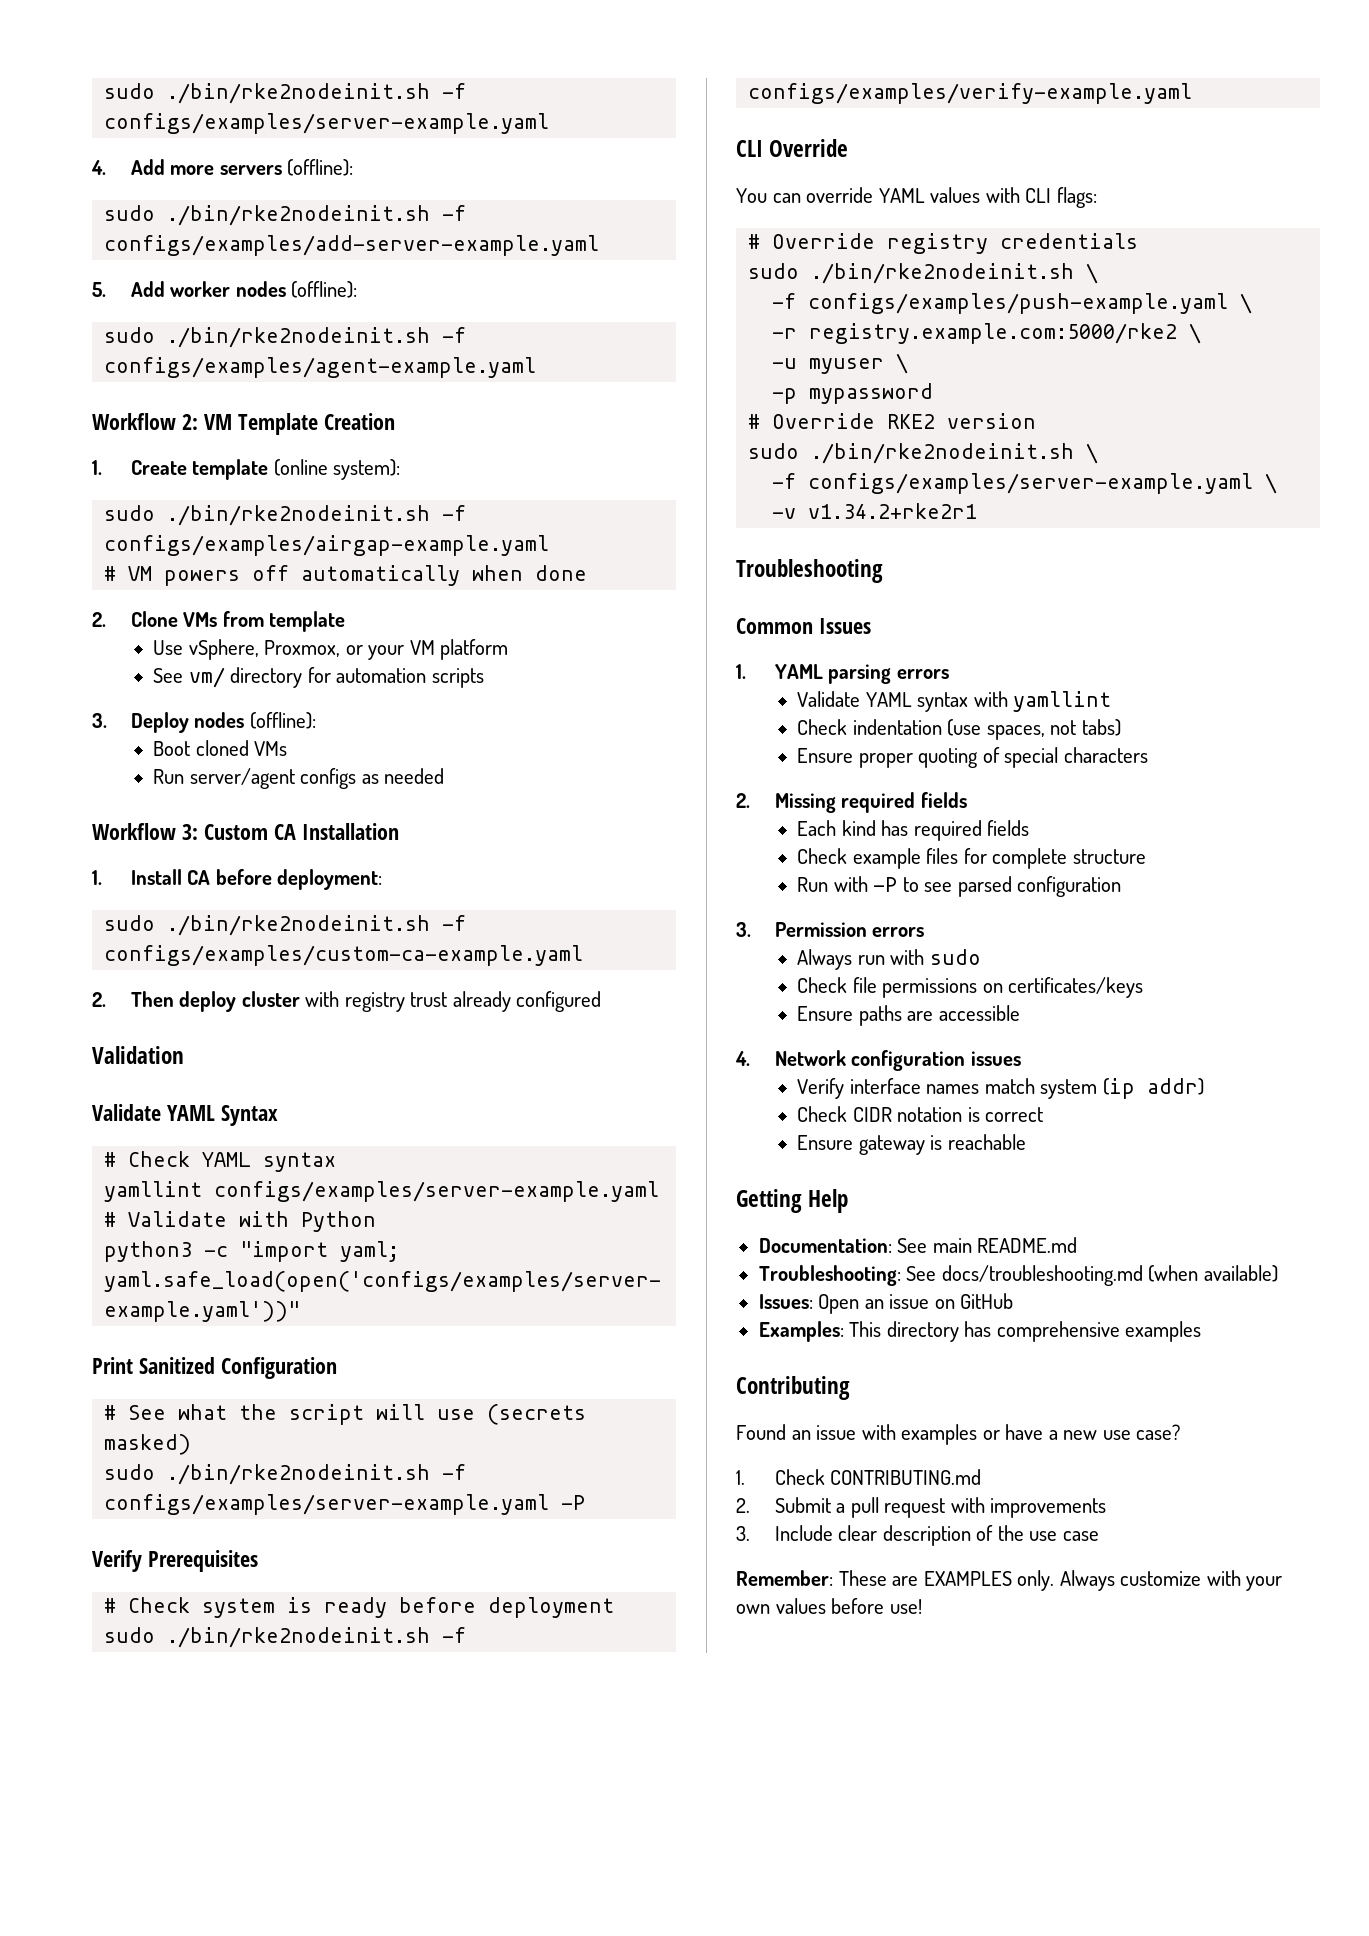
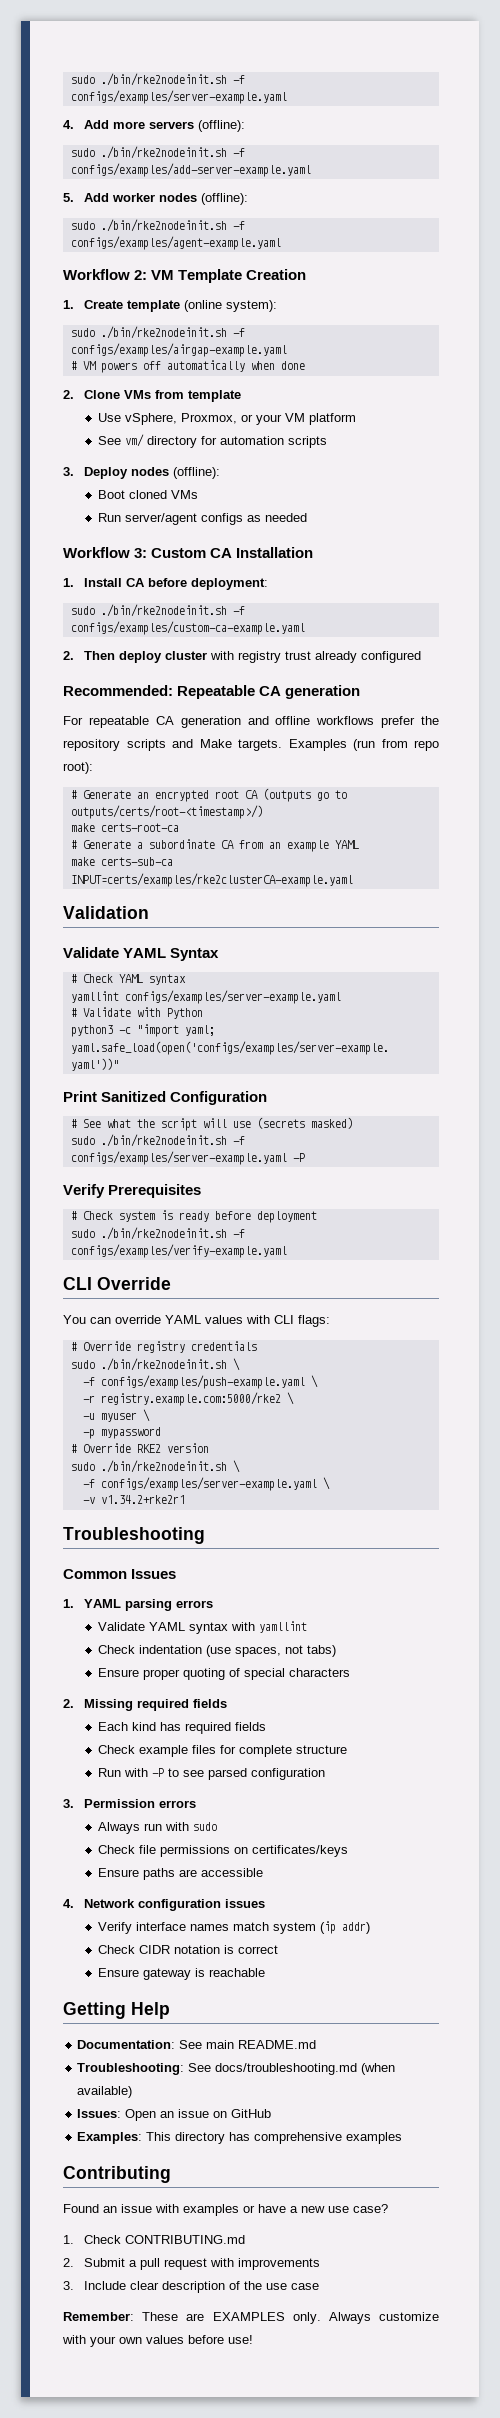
+ Recommended: Repeatable CA generation
+ For repeatable CA generation and offline workflows prefer the repository scripts and Make targets. Examples (run from repo root):
+ # Generate an encrypted root CA (outputs go to outputs/certs/root-<timestamp>/)
+ make certs-root-ca
+ # Generate a subordinate CA from an example YAML
+ make certs-sub-ca INPUT=certs/examples/rke2clusterCA-example.yaml

